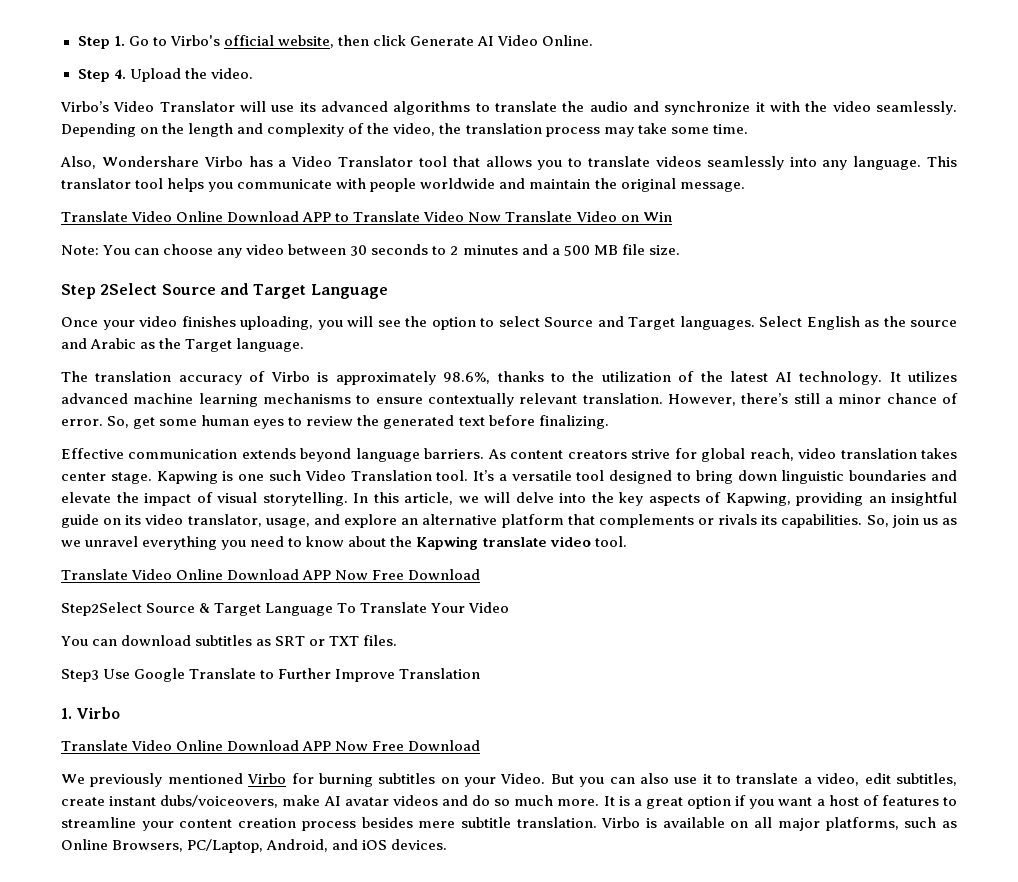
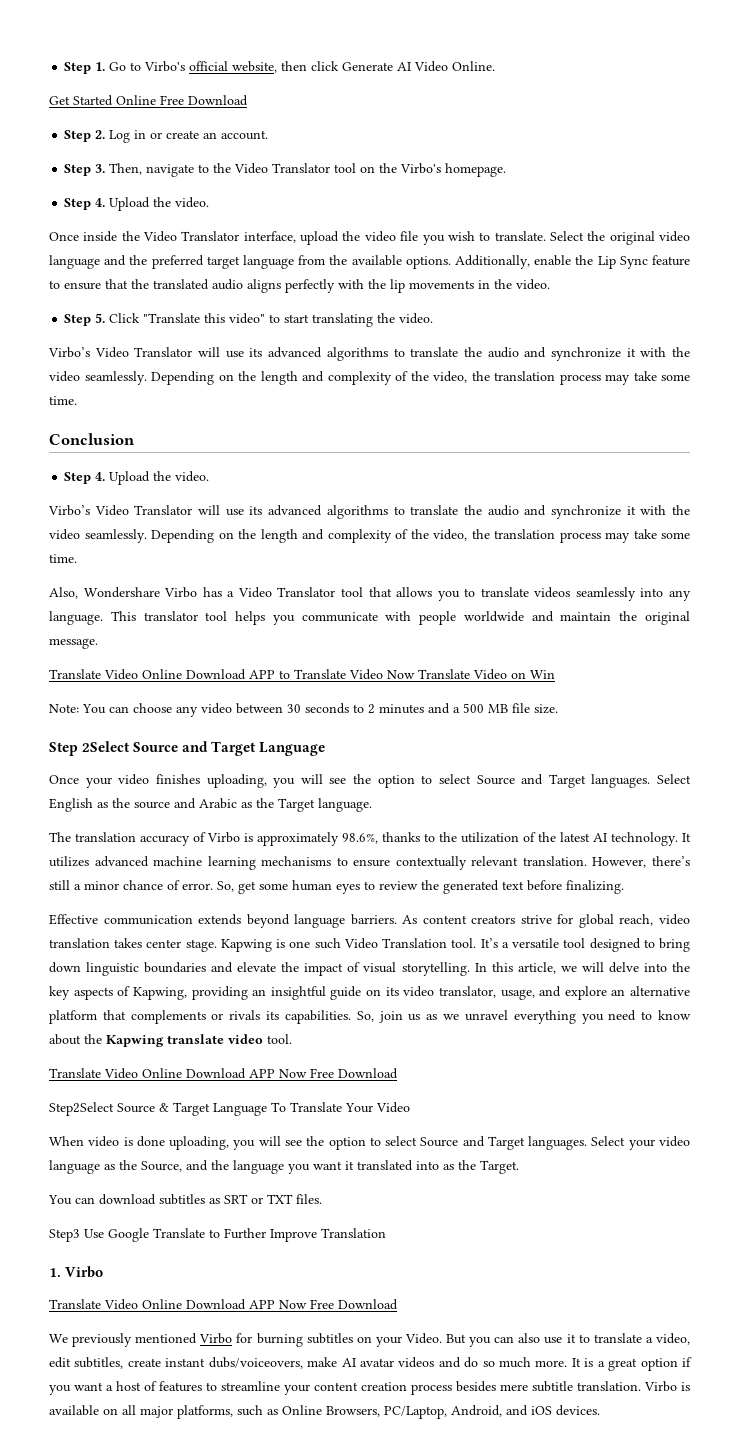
+ Get Started Online Free Download
+ Step 2. Log in or create an account.
+ Step 3. Then, navigate to the Video Translator tool on the Virbo's homepage.
+ Step 4. Upload the video.
+ Once inside the Video Translator interface, upload the video file you wish to translate. Select the original video language and the preferred target language from the available options. Additionally, enable the Lip Sync feature to ensure that the translated audio aligns perfectly with the lip movements in the video.
+ Step 5. Click "Translate this video" to start translating the video.
+ Virbo’s Video Translator will use its advanced algorithms to translate the audio and synchronize it with the video seamlessly. Depending on the length and complexity of the video, the translation process may take some time.
+ Conclusion
+ When video is done uploading, you will see the option to select Source and Target languages. Select your video language as the Source, and the language you want it translated into as the Target.

